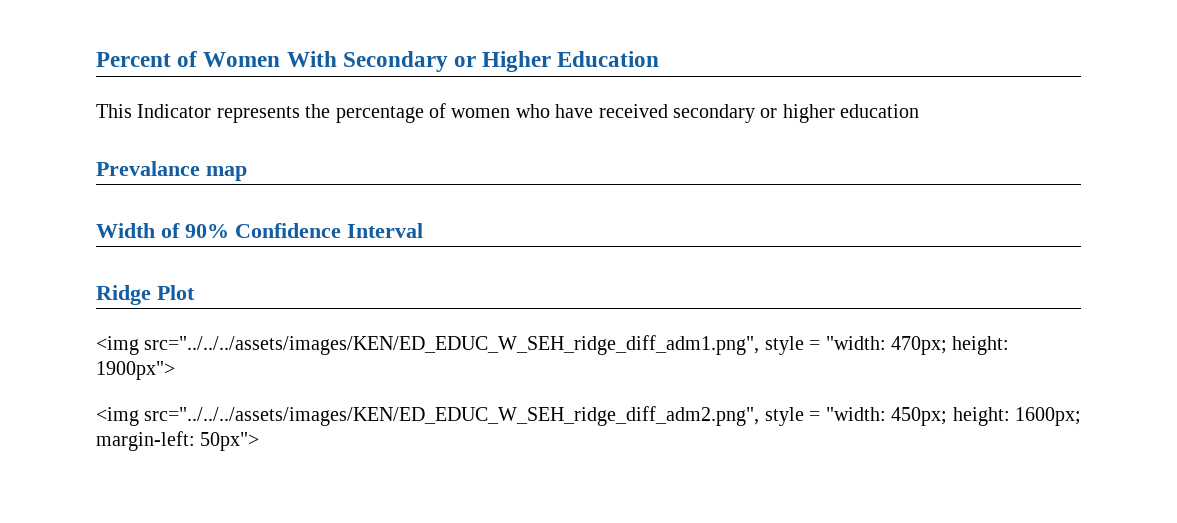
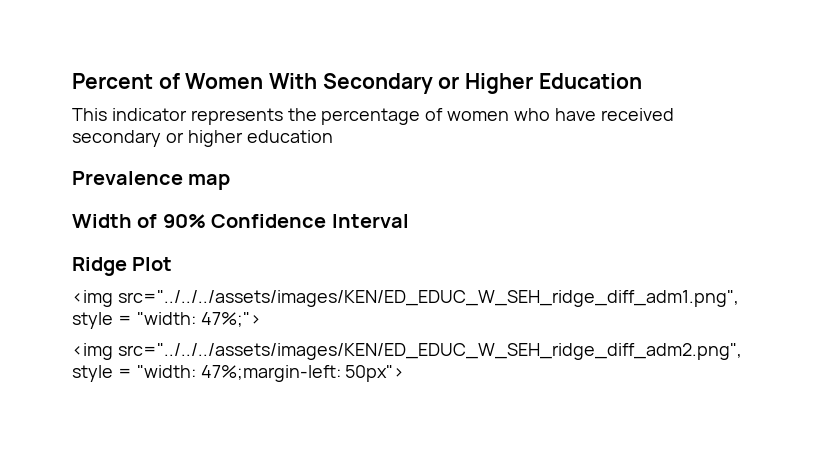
- This Indicator represents the percentage of women who have received secondary or higher education
+ This indicator represents the percentage of women who have received secondary or higher education
- Prevalance map
+ Prevalence map
- <img src="../../../assets/images/KEN/ED_EDUC_W_SEH_ridge_diff_adm1.png", style = "width: 470px; height: 1900px">
+ <img src="../../../assets/images/KEN/ED_EDUC_W_SEH_ridge_diff_adm1.png", style = "width: 47%;">
- <img src="../../../assets/images/KEN/ED_EDUC_W_SEH_ridge_diff_adm2.png", style = "width: 450px; height: 1600px; margin-left: 50px">
+ <img src="../../../assets/images/KEN/ED_EDUC_W_SEH_ridge_diff_adm2.png", style = "width: 47%;margin-left: 50px">

